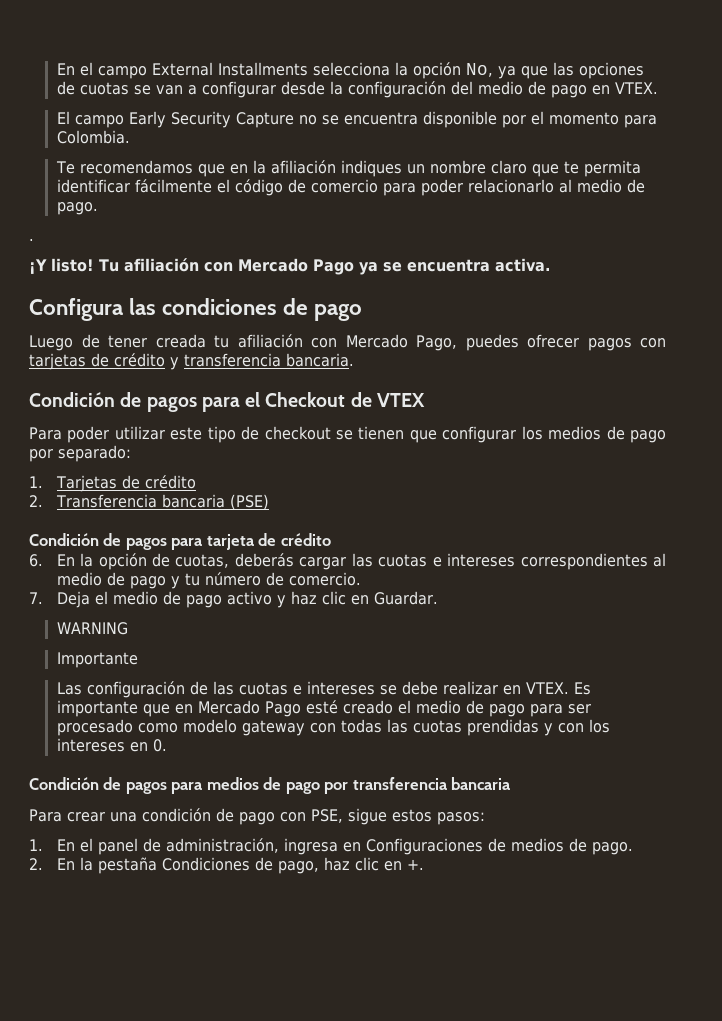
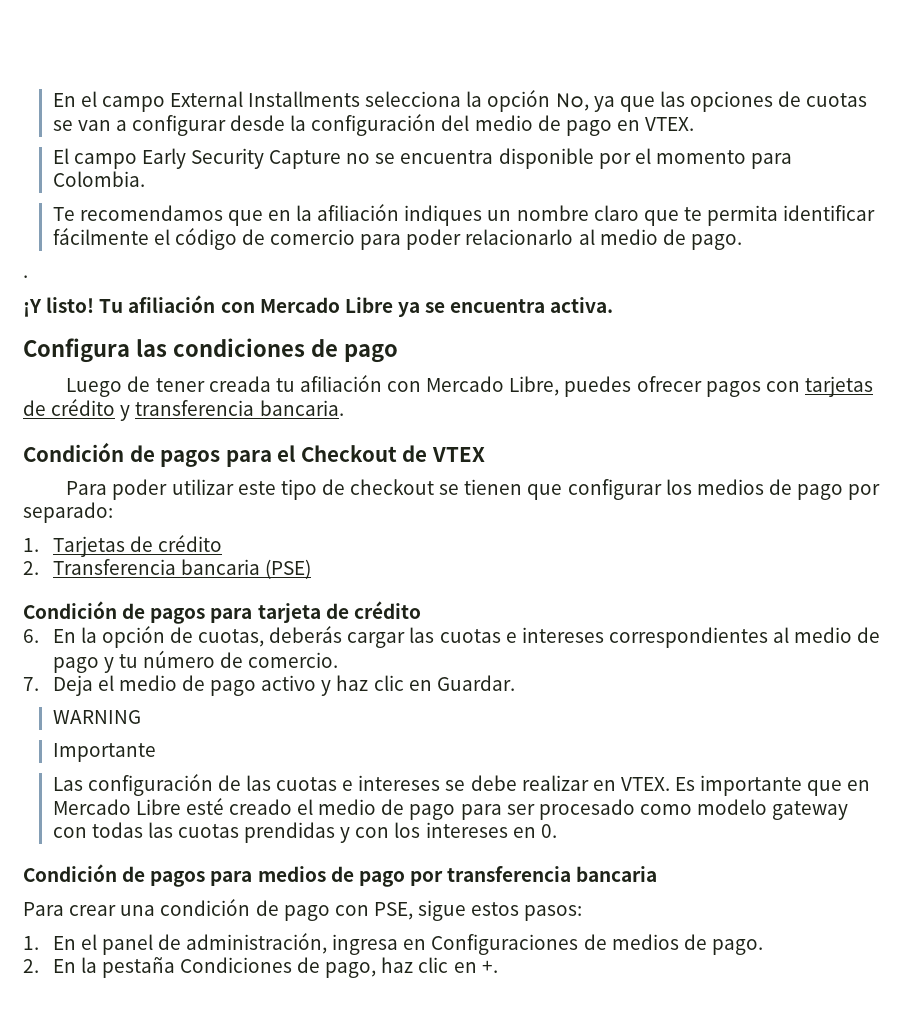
- Tu afiliación con Mercado Pago ya se encuentra activa.
+ Tu afiliación con Mercado Libre ya se encuentra activa.
- Luego de tener creada tu afiliación con Mercado Pago, puedes ofrecer pagos con tarjetas de crédito y transferencia bancaria.
+ Luego de tener creada tu afiliación con Mercado Libre, puedes ofrecer pagos con tarjetas de crédito y transferencia bancaria.
- Es importante que en Mercado Pago esté creado el medio de pago para ser procesado como modelo gateway con todas las cuotas prendidas y con los intereses en 0.
+ Es importante que en Mercado Libre esté creado el medio de pago para ser procesado como modelo gateway con todas las cuotas prendidas y con los intereses en 0.

